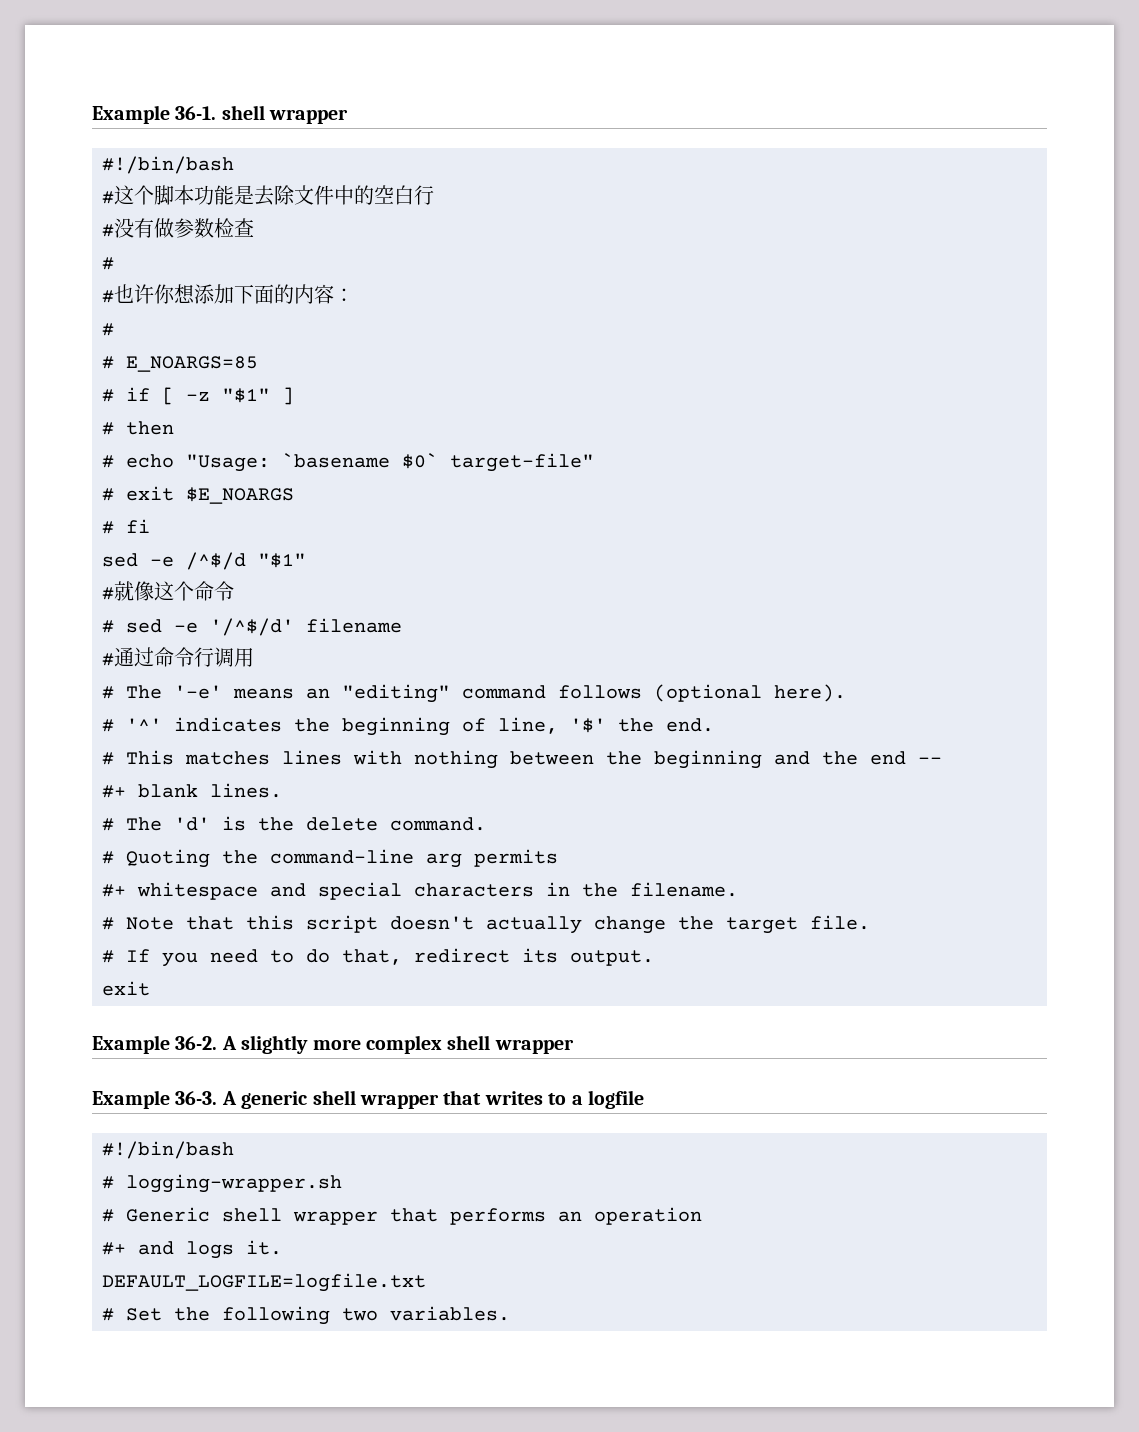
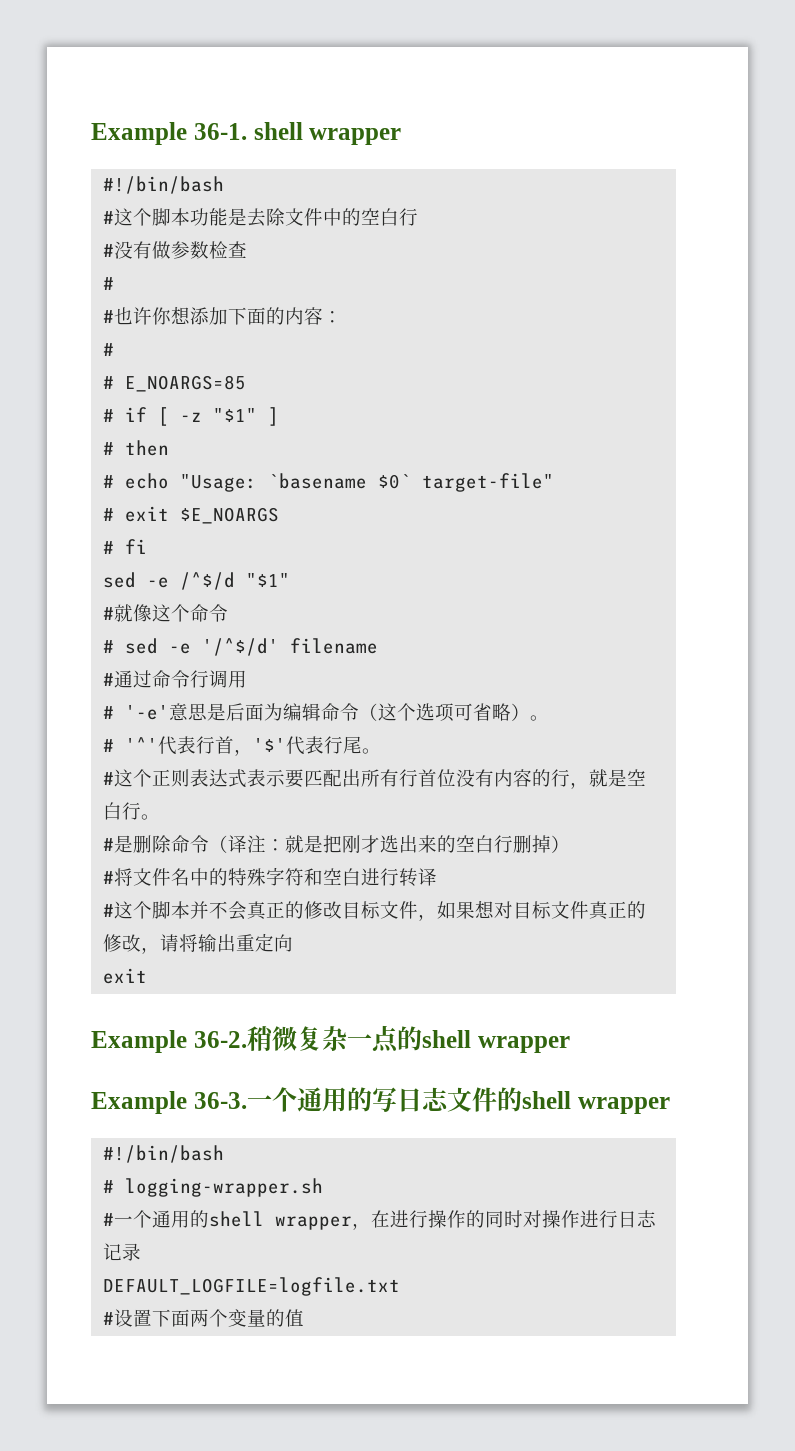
- # The '-e' means an "editing" command follows (optional here).
- # '^' indicates the beginning of line, '$' the end.
- # This matches lines with nothing between the beginning and the end --
- #+ blank lines.
- # The 'd' is the delete command.
- # Quoting the command-line arg permits
- #+ whitespace and special characters in the filename.
- # Note that this script doesn't actually change the target file.
- # If you need to do that, redirect its output.
+ # '-e'意思是后面为编辑命令（这个选项可省略）。
+ # '^'代表行首，'$'代表行尾。
+ #这个正则表达式表示要匹配出所有行首位没有内容的行，就是空白行。
+ #是删除命令（译注：就是把刚才选出来的空白行删掉）
+ #将文件名中的特殊字符和空白进行转译
+ #这个脚本并不会真正的修改目标文件，如果想对目标文件真正的修改，请将输出重定向
- A slightly more complex shell wrapper
+ 稍微复杂一点的shell wrapper
- A generic shell wrapper that writes to a logfile
+ 一个通用的写日志文件的shell wrapper
  #!/bin/bash
  # logging-wrapper.sh
- # Generic shell wrapper that performs an operation
- #+ and logs it.
+ #一个通用的shell wrapper，在进行操作的同时对操作进行日志记录
  DEFAULT_LOGFILE=logfile.txt
- # Set the following two variables.
+ #设置下面两个变量的值

